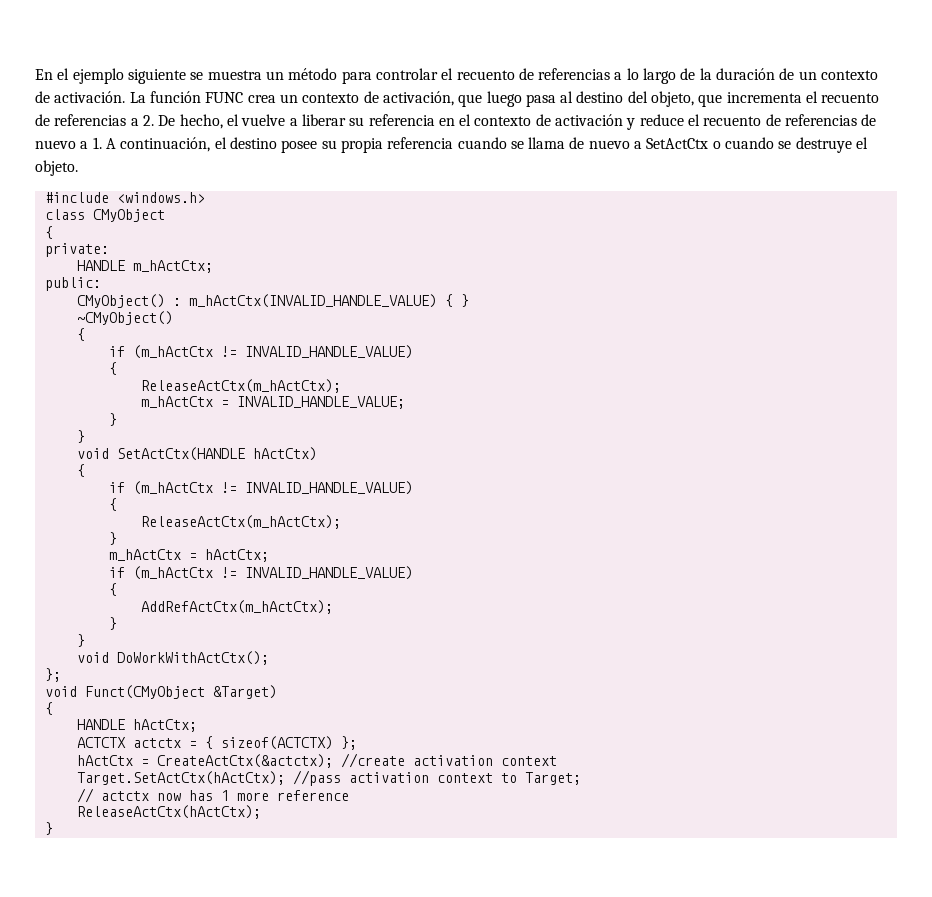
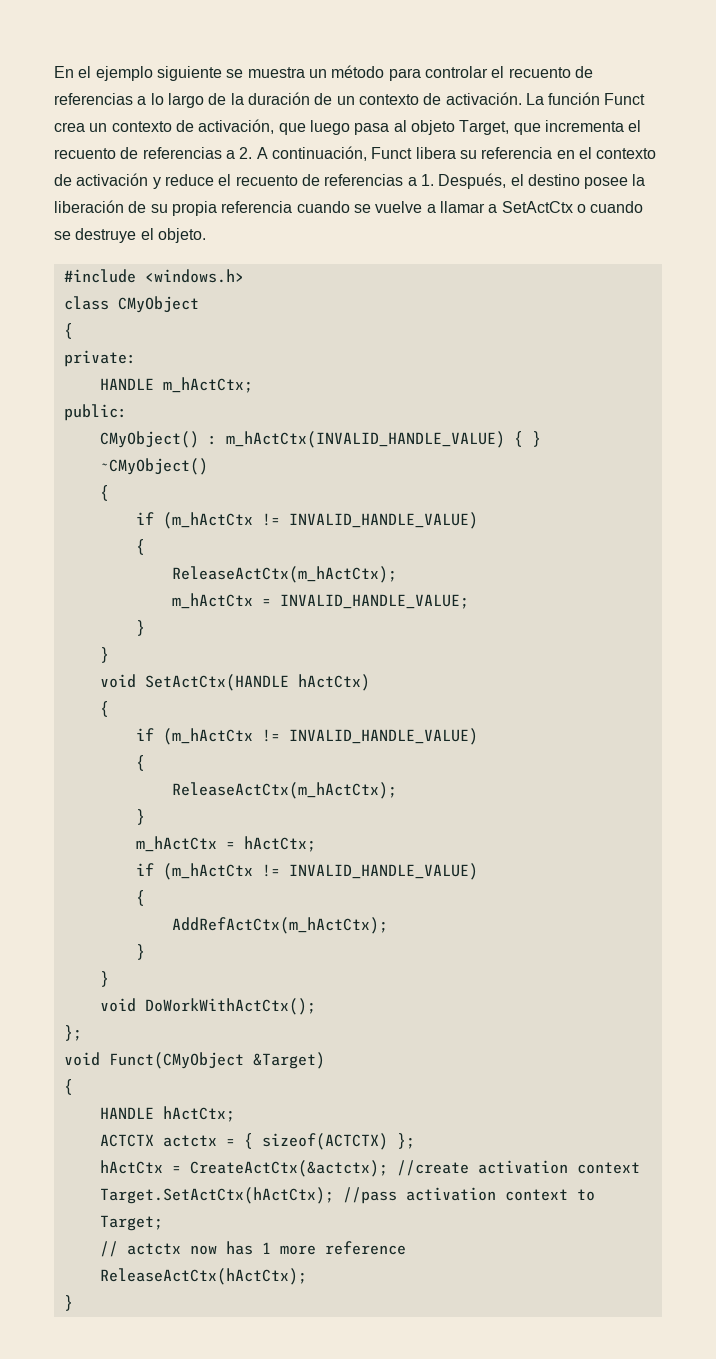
- La función FUNC crea un contexto de activación, que luego pasa al destino del objeto, que incrementa el recuento de referencias a 2. De hecho, el vuelve a liberar su referencia en el contexto de activación y reduce el recuento de referencias de nuevo a 1. A continuación, el destino posee su propia referencia cuando se llama de nuevo a SetActCtx o cuando se destruye el objeto.
+ La función Funct crea un contexto de activación, que luego pasa al objeto Target, que incrementa el recuento de referencias a 2. A continuación, Funct libera su referencia en el contexto de activación y reduce el recuento de referencias a 1. Después, el destino posee la liberación de su propia referencia cuando se vuelve a llamar a SetActCtx o cuando se destruye el objeto.

